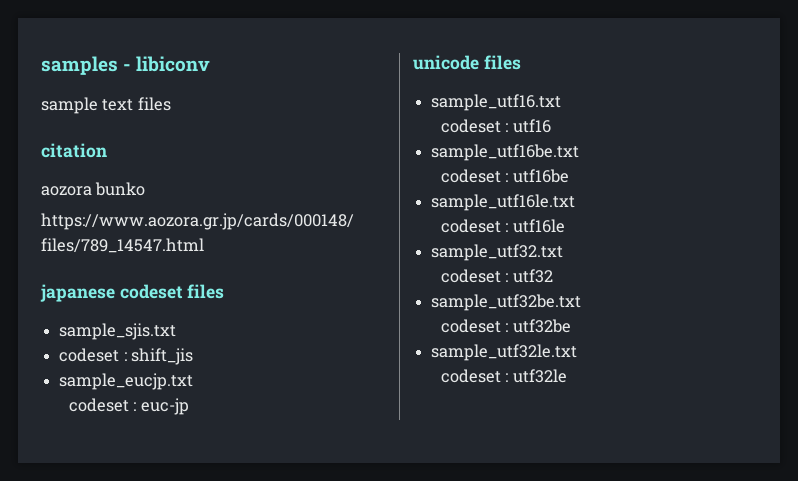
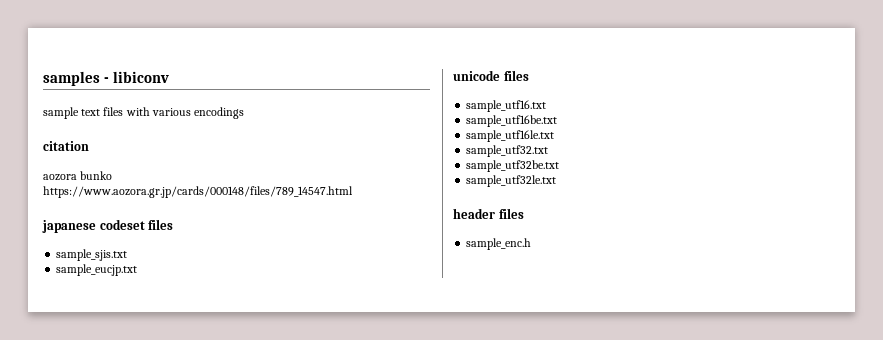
- sample text files
+ sample text files with various encodings
- codeset : shift_jis
  sample_eucjp.txt
- codeset : euc-jp
  unicode files
  sample_utf16.txt
- codeset : utf16
  sample_utf16be.txt
- codeset : utf16be
  sample_utf16le.txt
- codeset : utf16le
  sample_utf32.txt
- codeset : utf32
  sample_utf32be.txt
- codeset : utf32be
  sample_utf32le.txt
- codeset : utf32le
+ header files
+ sample_enc.h

